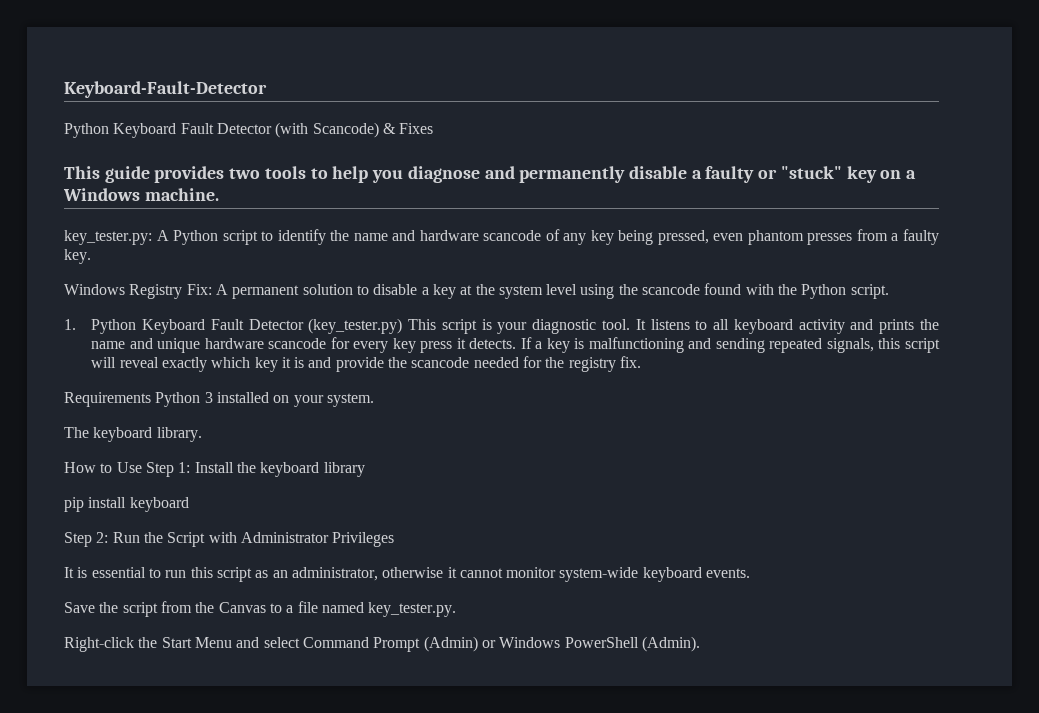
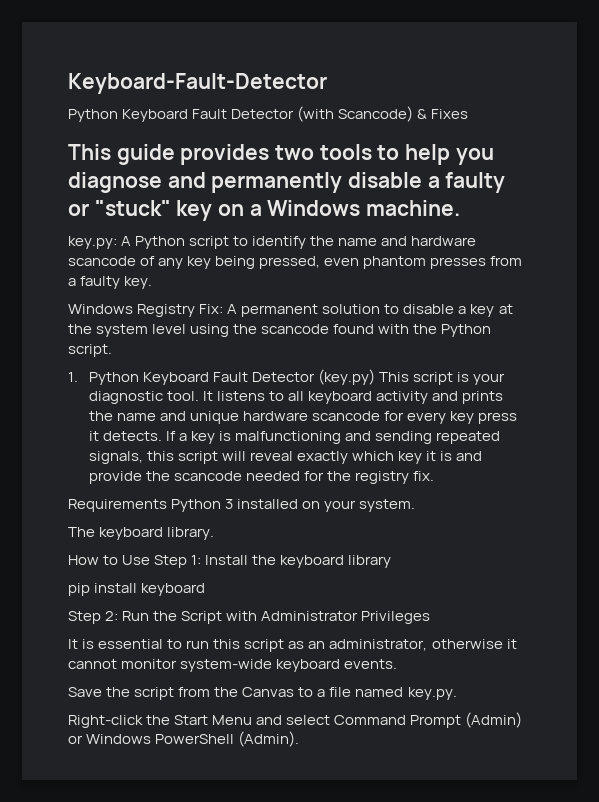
- key_tester.py: A Python script to identify the name and hardware scancode of any key being pressed, even phantom presses from a faulty key.
+ key.py: A Python script to identify the name and hardware scancode of any key being pressed, even phantom presses from a faulty key.
- 1. Python Keyboard Fault Detector (key_tester.py) This script is your diagnostic tool.
+ 1. Python Keyboard Fault Detector (key.py) This script is your diagnostic tool.
- Save the script from the Canvas to a file named key_tester.py.
+ Save the script from the Canvas to a file named key.py.

